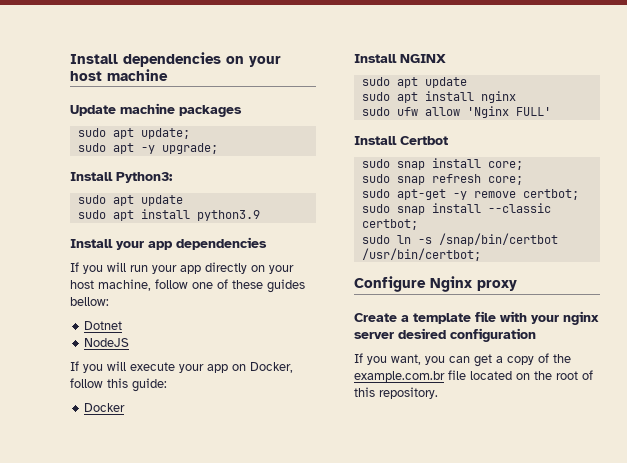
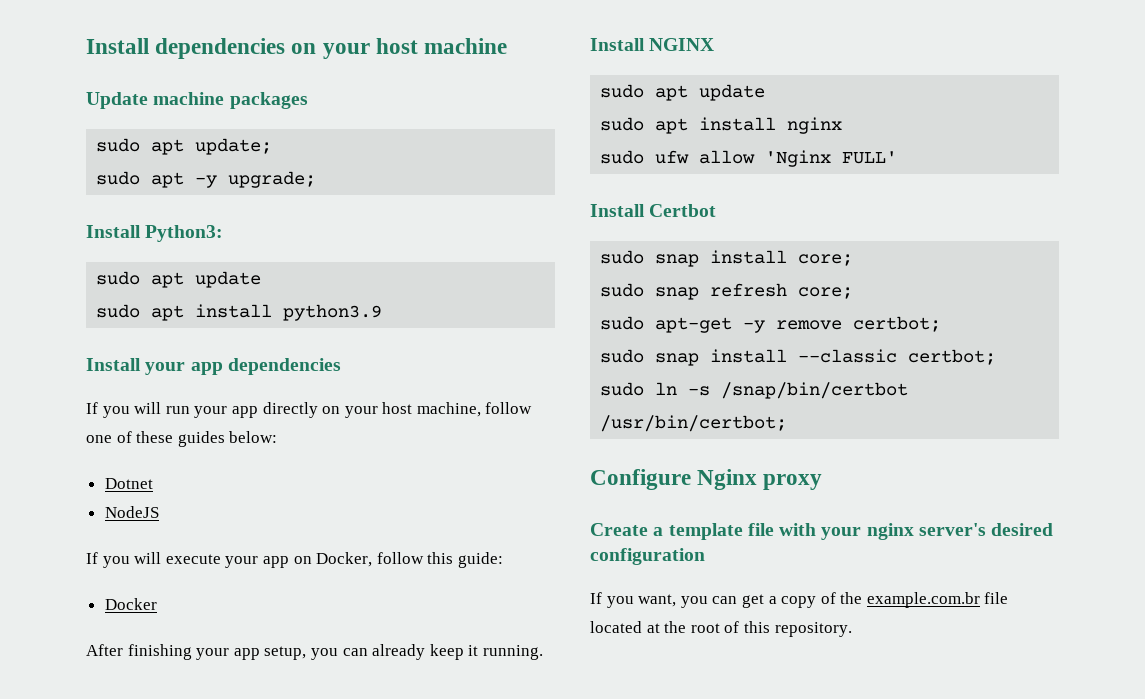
- If you will run your app directly on your host machine, follow one of these guides bellow:
+ If you will run your app directly on your host machine, follow one of these guides below:
+ After finishing your app setup, you can already keep it running.
- Create a template file with your nginx server desired configuration
+ Create a template file with your nginx server's desired configuration
- If you want, you can get a copy of the example.com.br file located on the root of this repository.
+ If you want, you can get a copy of the example.com.br file located at the root of this repository.

